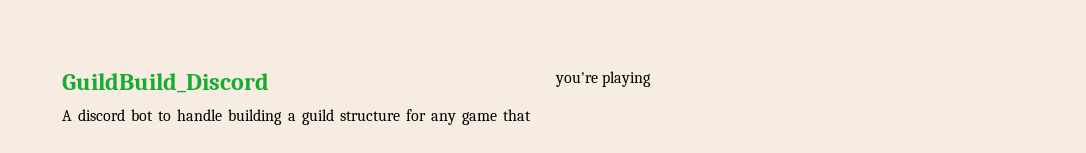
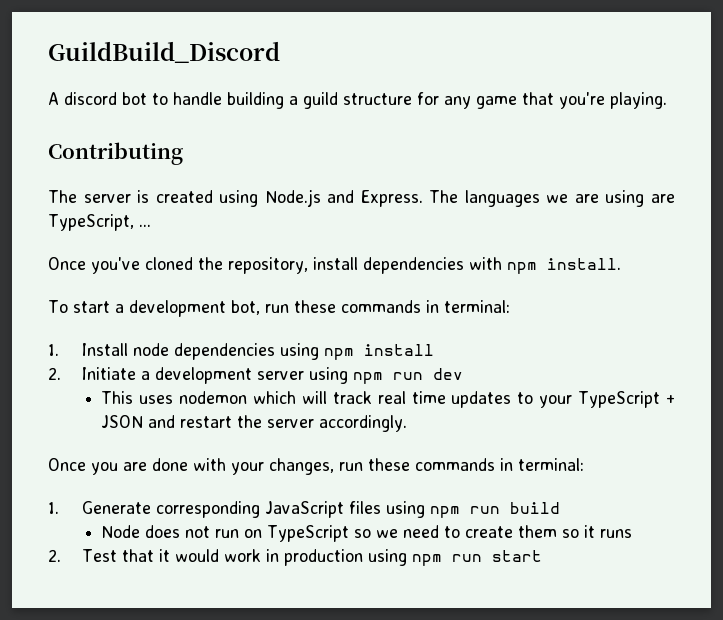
- A discord bot to handle building a guild structure for any game that you're playing
+ A discord bot to handle building a guild structure for any game that you're playing.
+ Contributing
+ The server is created using Node.js and Express. The languages we are using are TypeScript, ...
+ Once you've cloned the repository, install dependencies with npm install.
+ To start a development bot, run these commands in terminal:
+ 1. Install node dependencies using npm install
+ 2. Initiate a development server using npm run dev
+ This uses nodemon which will track real time updates to your TypeScript + JSON and restart the server accordingly.
+ Once you are done with your changes, run these commands in terminal:
+ 1. Generate corresponding JavaScript files using npm run build
+ Node does not run on TypeScript so we need to create them so it runs
+ 2. Test that it would work in production using npm run start

